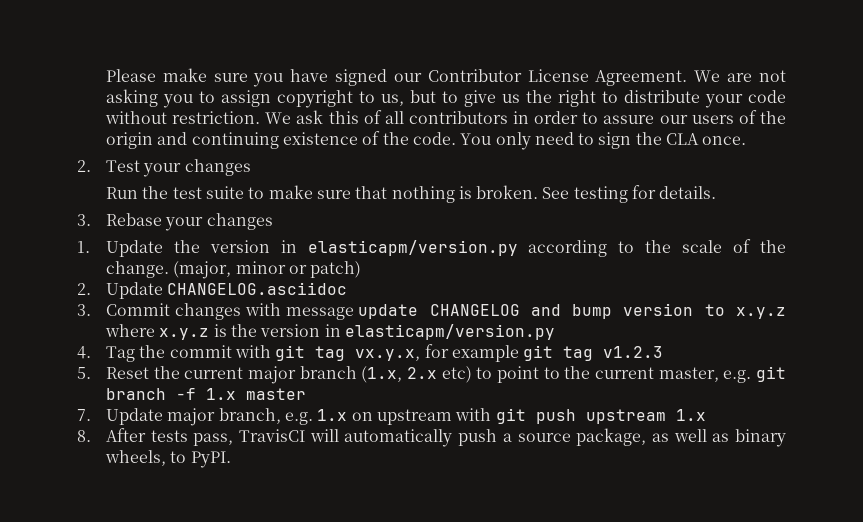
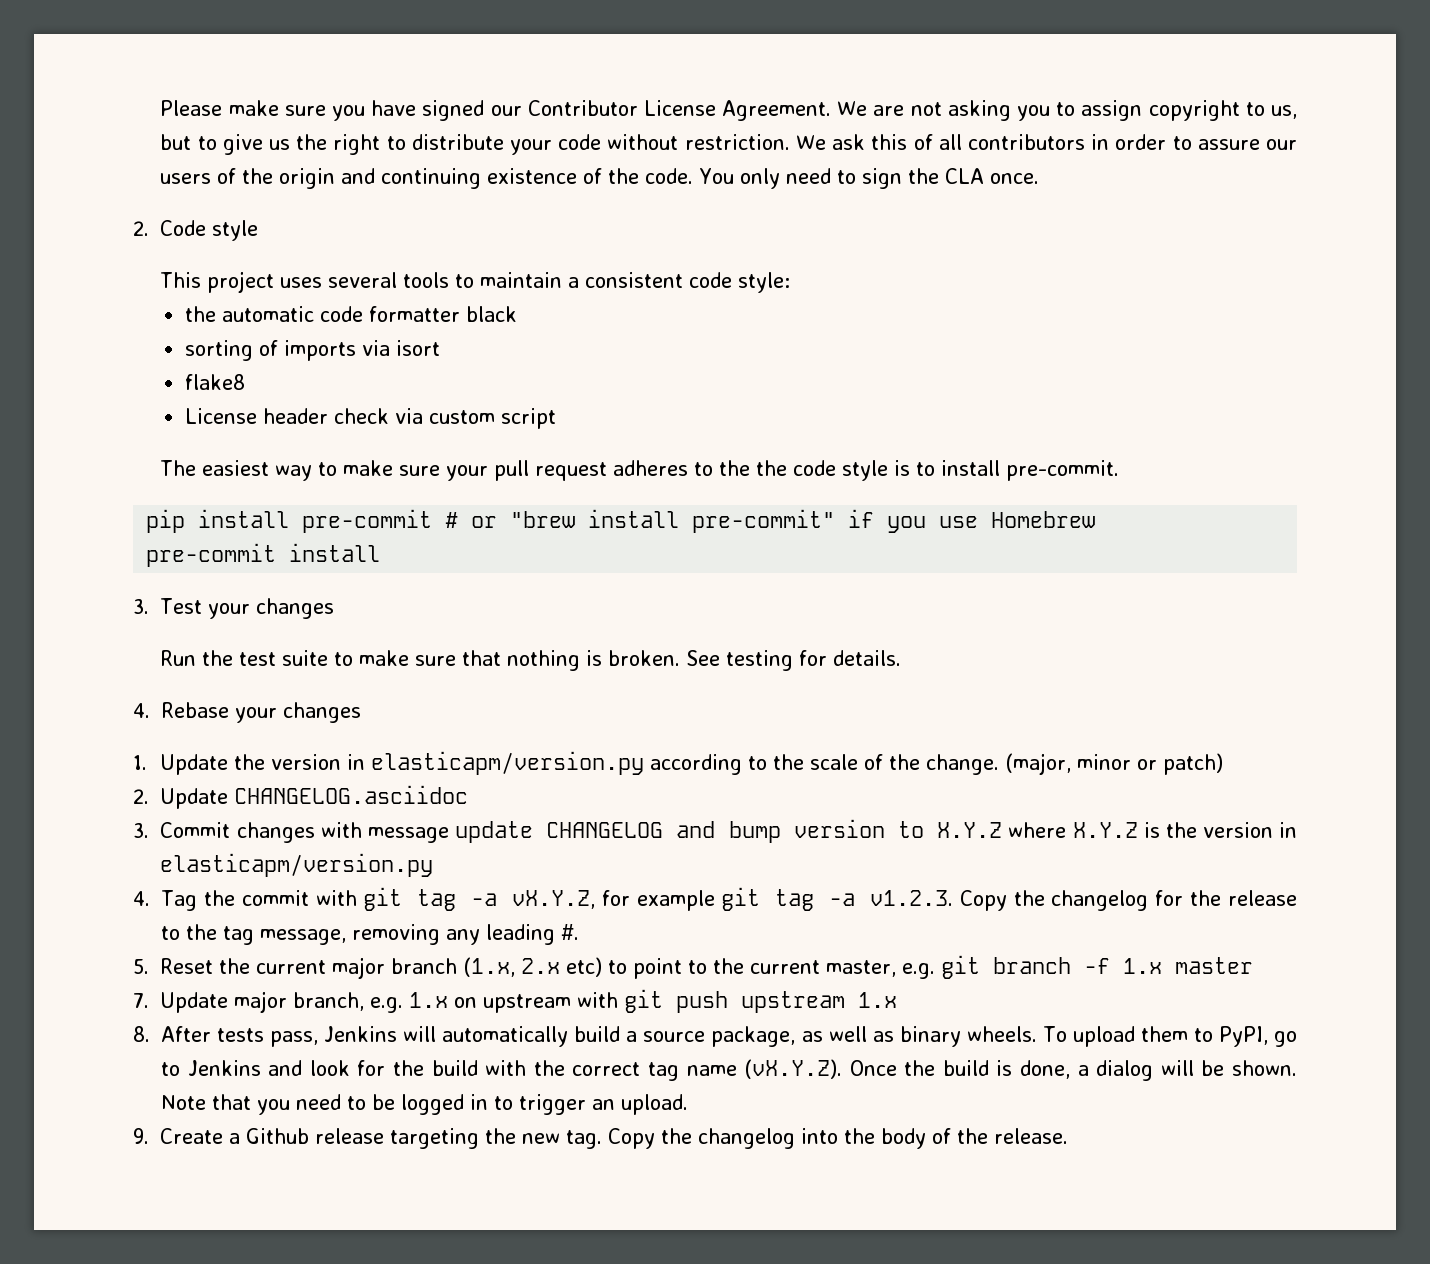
- 2. Test your changes
+ 2. Code style
+ This project uses several tools to maintain a consistent code style:
+ the automatic code formatter black
+ sorting of imports via isort
+ flake8
+ License header check via custom script
+ The easiest way to make sure your pull request adheres to the the code style is to install pre-commit.
+ pip install pre-commit # or "brew install pre-commit" if you use Homebrew
+ pre-commit install
+ 3. Test your changes
- 3. Rebase your changes
+ 4. Rebase your changes
- 3. Commit changes with message update CHANGELOG and bump version to x.y.z where x.y.z is the version in elasticapm/version.py
+ 3. Commit changes with message update CHANGELOG and bump version to X.Y.Z where X.Y.Z is the version in elasticapm/version.py
- 4. Tag the commit with git tag vx.y.x, for example git tag v1.2.3
+ 4. Tag the commit with git tag -a vX.Y.Z, for example git tag -a v1.2.3. Copy the changelog for the release to the tag message, removing any leading #.
- 8. After tests pass, TravisCI will automatically push a source package, as well as binary wheels, to PyPI.
+ 8. After tests pass, Jenkins will automatically build a source package, as well as binary wheels. To upload them to PyPI, go to Jenkins and look for the build with the correct tag name (vX.Y.Z). Once the build is done, a dialog will be shown. Note that you need to be logged in to trigger an upload.
+ 9. Create a Github release targeting the new tag. Copy the changelog into the body of the release.

